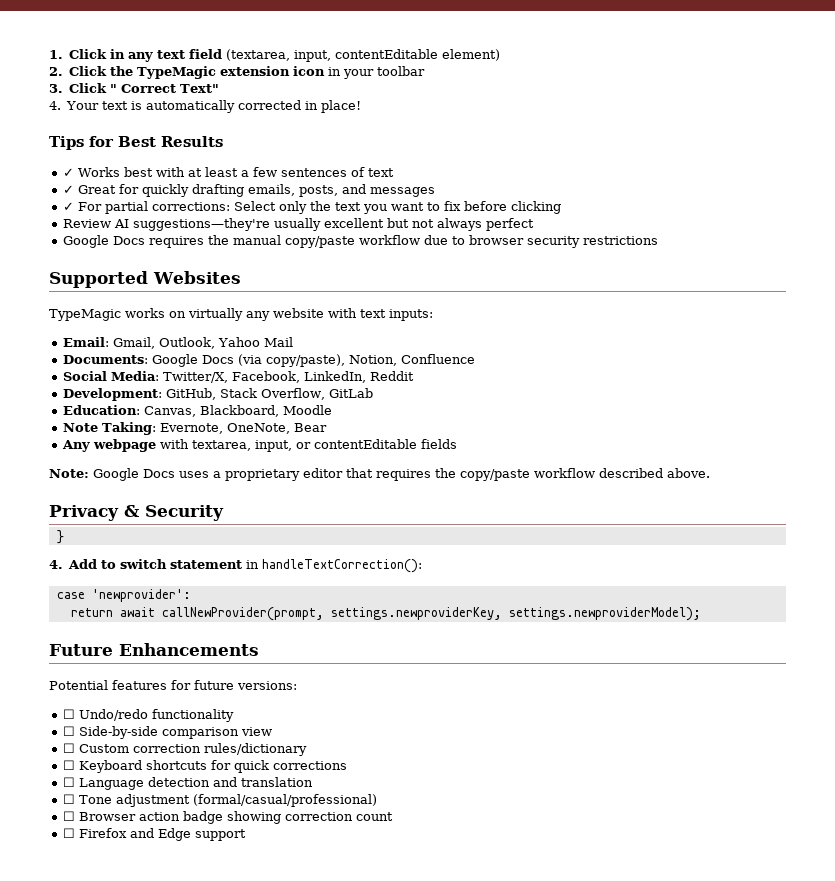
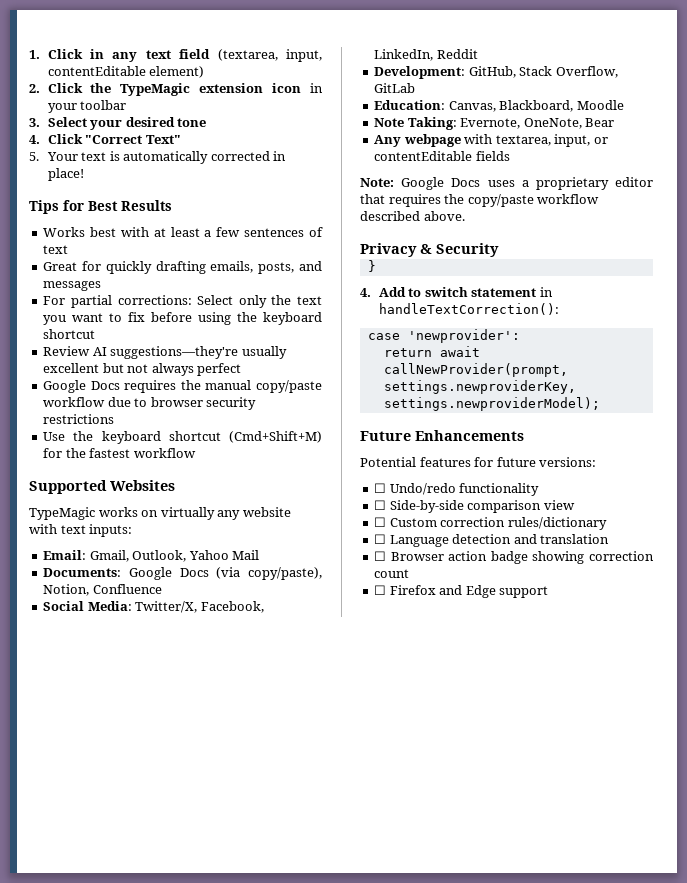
- 3. Click " Correct Text"
+ 3. Select your desired tone
+ 4. Click "Correct Text"
- 4. Your text is automatically corrected in place!
+ 5. Your text is automatically corrected in place!
- ✓ Works best with at least a few sentences of text
+ Works best with at least a few sentences of text
- ✓ Great for quickly drafting emails, posts, and messages
+ Great for quickly drafting emails, posts, and messages
- ✓ For partial corrections: Select only the text you want to fix before clicking
+ For partial corrections: Select only the text you want to fix before using the keyboard shortcut
+ Use the keyboard shortcut (Cmd+Shift+M) for the fastest workflow
- ☐ Keyboard shortcuts for quick corrections
- ☐ Tone adjustment (formal/casual/professional)

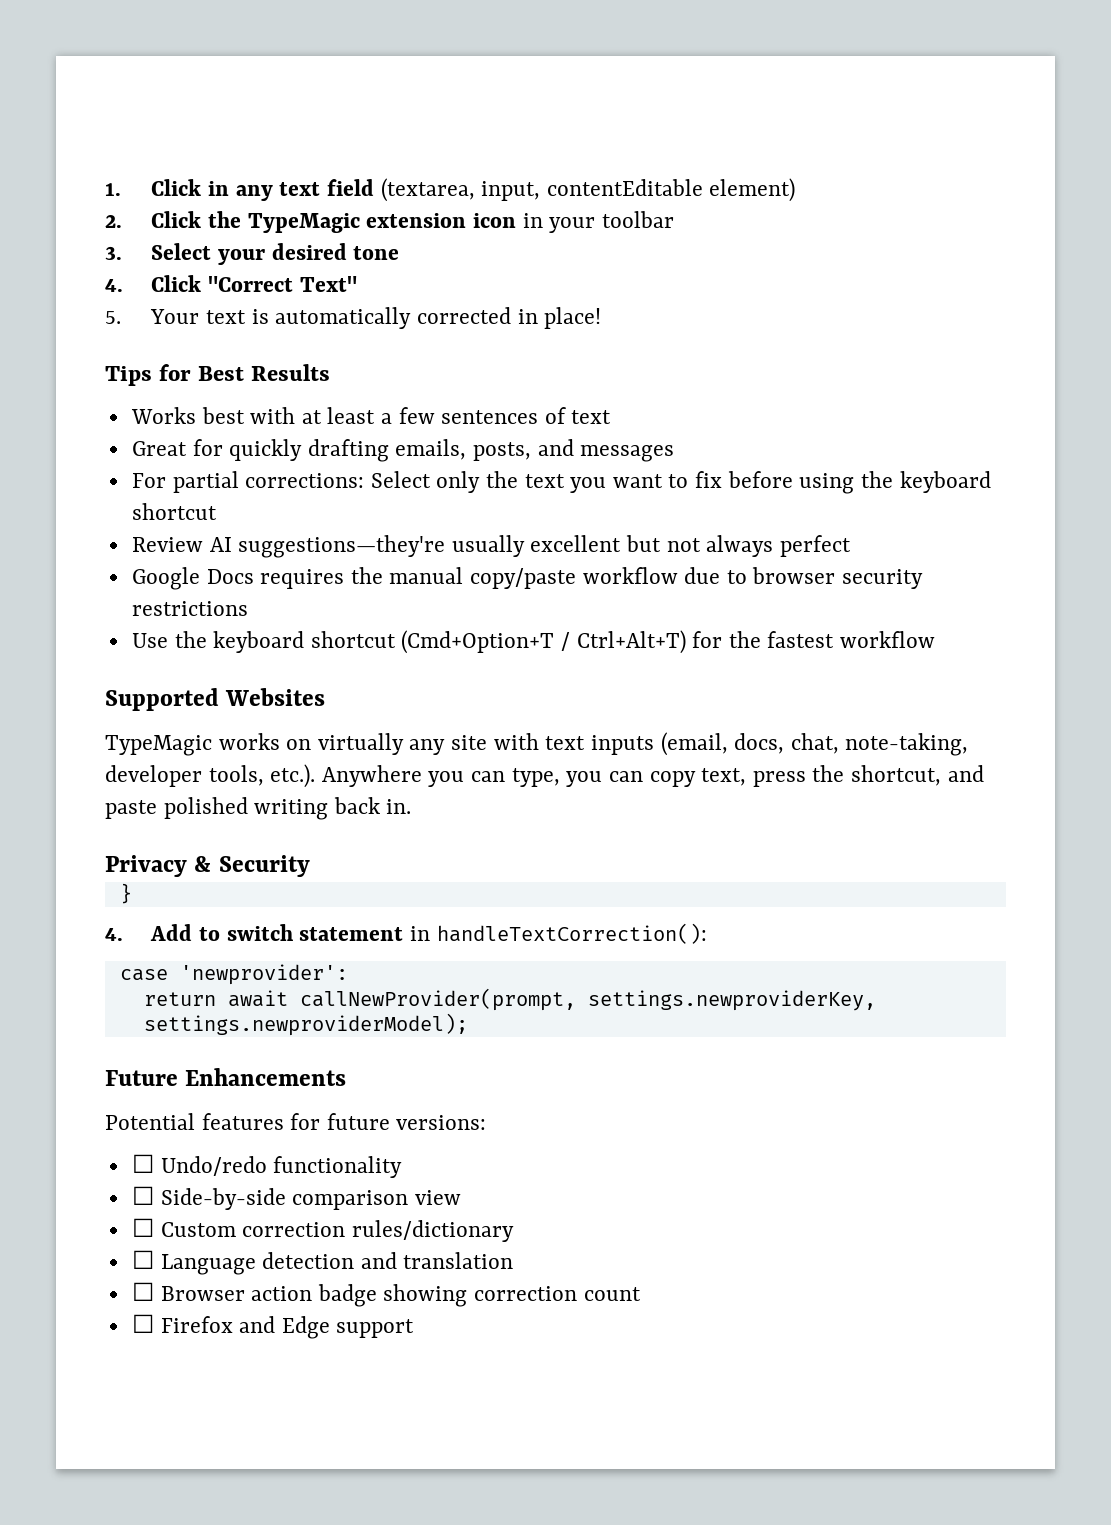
- Use the keyboard shortcut (Cmd+Shift+M) for the fastest workflow
+ Use the keyboard shortcut (Cmd+Option+T / Ctrl+Alt+T) for the fastest workflow
- TypeMagic works on virtually any website with text inputs:
- Email: Gmail, Outlook, Yahoo Mail
- Documents: Google Docs (via copy/paste), Notion, Confluence
- Social Media: Twitter/X, Facebook, LinkedIn, Reddit
- Development: GitHub, Stack Overflow, GitLab
- Education: Canvas, Blackboard, Moodle
- Note Taking: Evernote, OneNote, Bear
- Any webpage with textarea, input, or contentEditable fields
- Note: Google Docs uses a proprietary editor that requires the copy/paste workflow described above.
+ TypeMagic works on virtually any site with text inputs (email, docs, chat, note-taking, developer tools, etc.). Anywhere you can type, you can copy text, press the shortcut, and paste polished writing back in.

